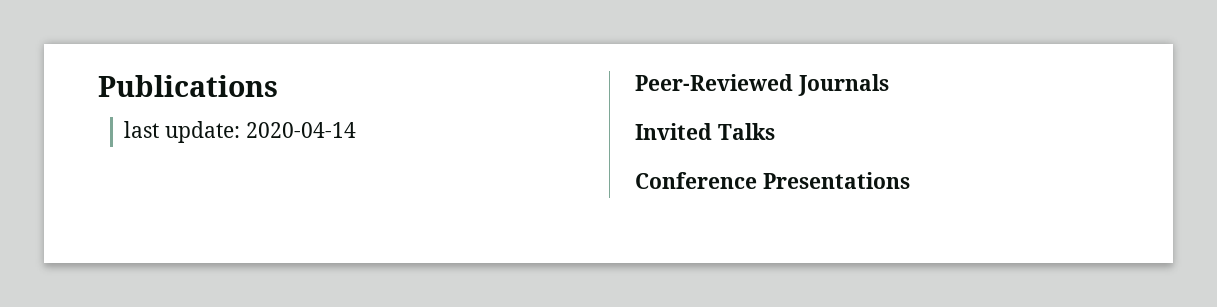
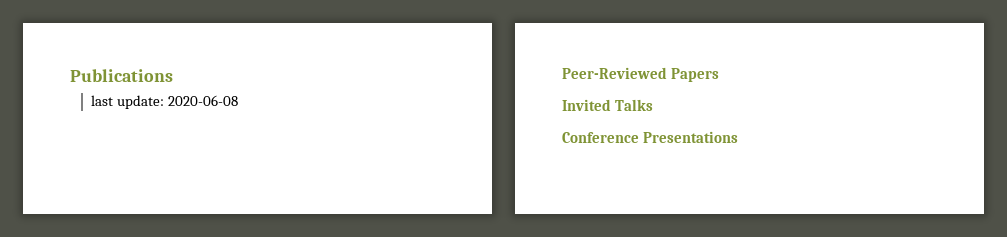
- last update: 2020-04-14
+ last update: 2020-06-08
- Peer-Reviewed Journals
+ Peer-Reviewed Papers

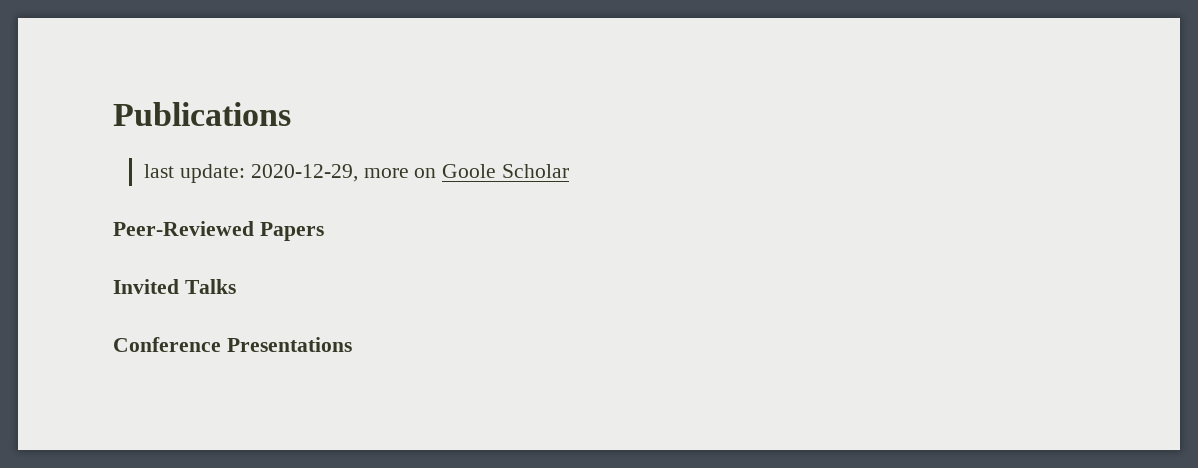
- last update: 2020-06-08
+ last update: 2020-12-29, more on Goole Scholar

